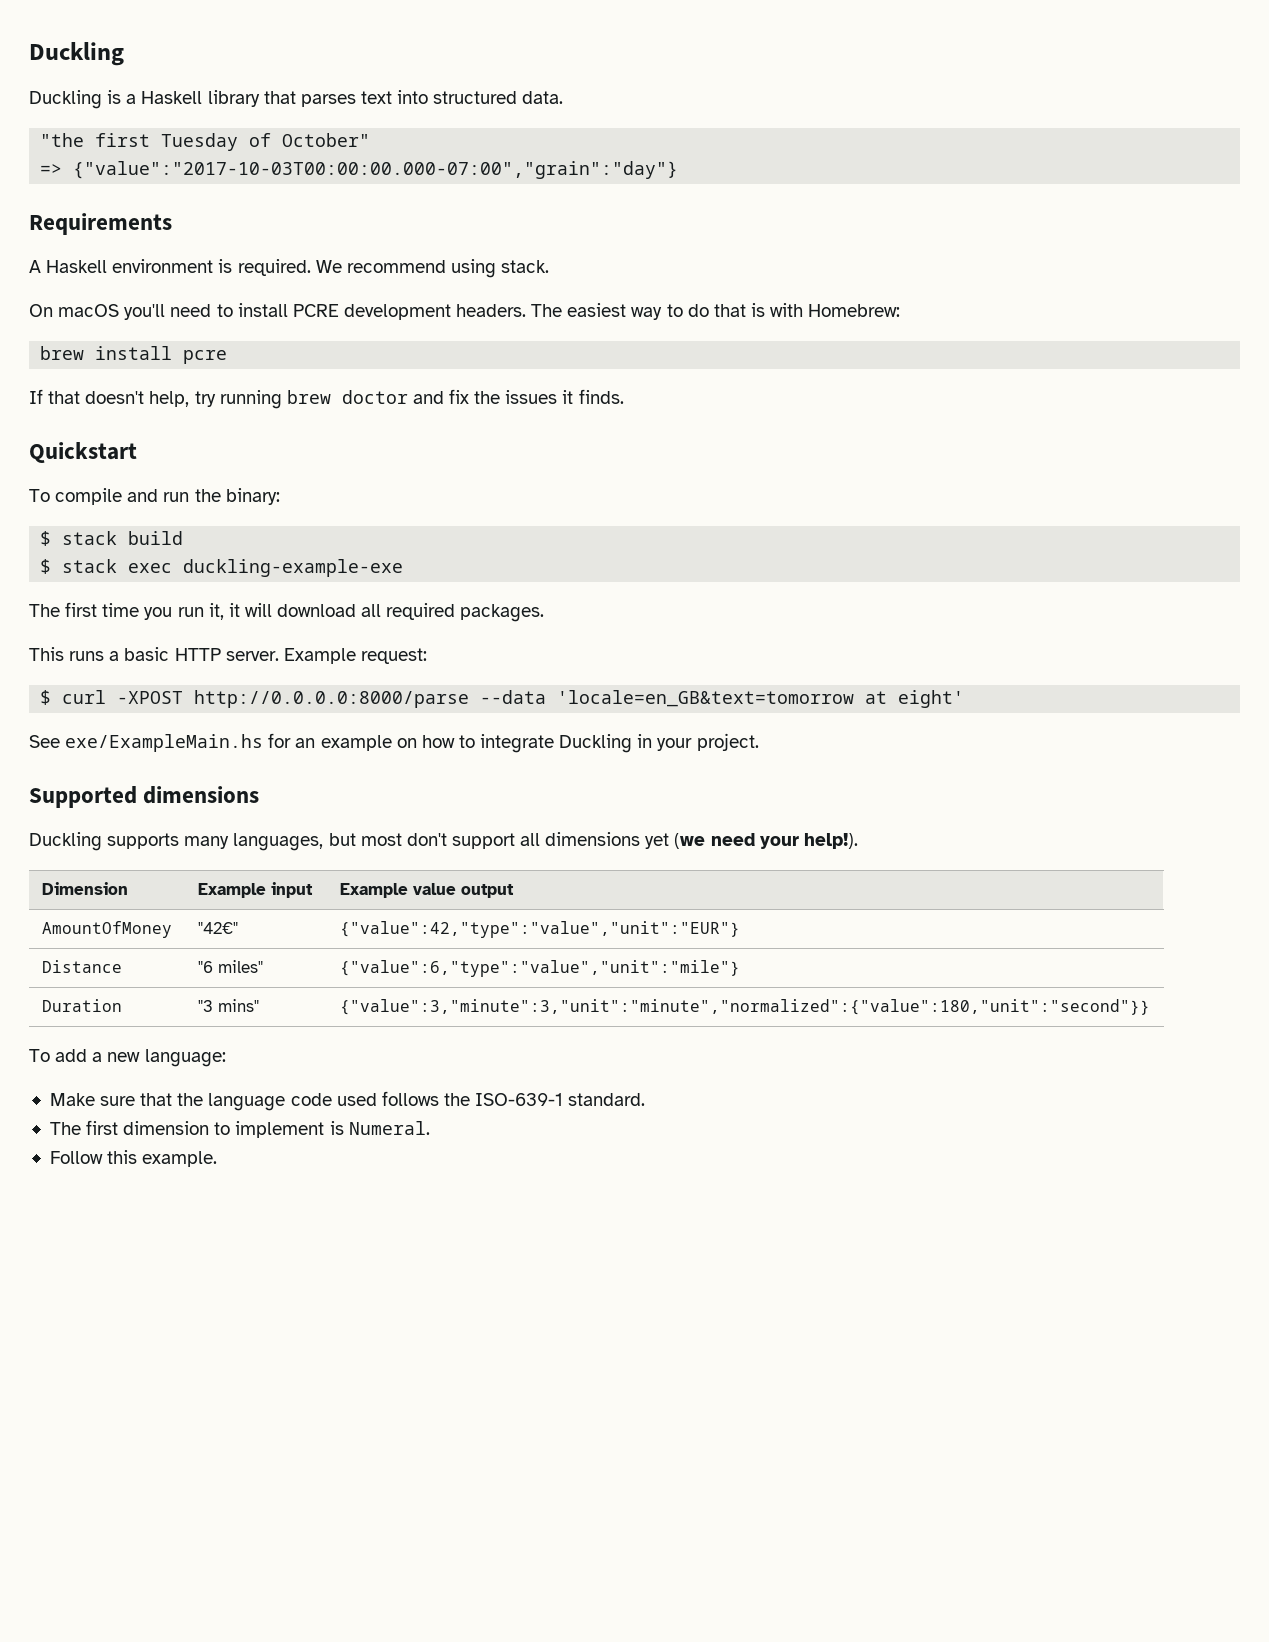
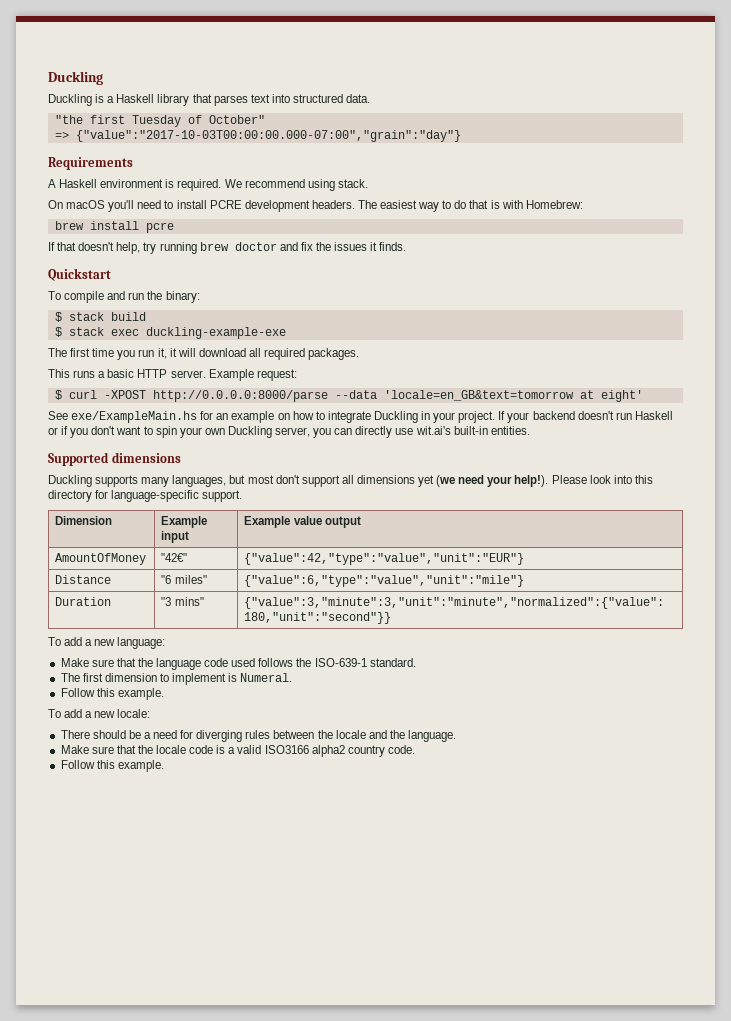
+ If your backend doesn't run Haskell or if you don't want to spin your own Duckling server, you can directly use wit.ai's built-in entities.
+ Please look into this directory for language-specific support.
+ To add a new locale:
+ There should be a need for diverging rules between the locale and the language.
+ Make sure that the locale code is a valid ISO3166 alpha2 country code.
+ Follow this example.

